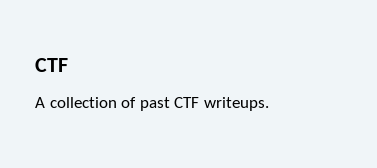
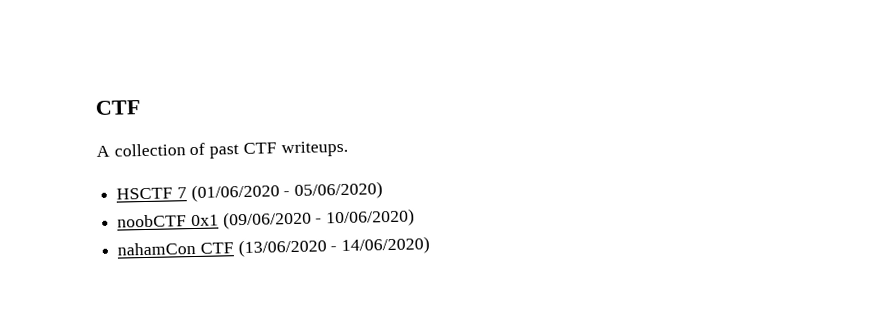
+ HSCTF 7 (01/06/2020 - 05/06/2020)
+ noobCTF 0x1 (09/06/2020 - 10/06/2020)
+ nahamCon CTF (13/06/2020 - 14/06/2020)

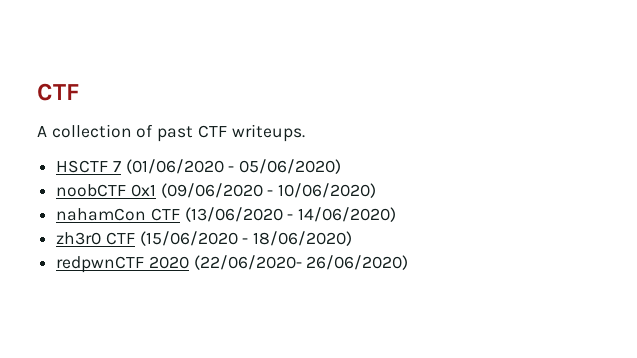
+ zh3r0 CTF (15/06/2020 - 18/06/2020)
+ redpwnCTF 2020 (22/06/2020- 26/06/2020)

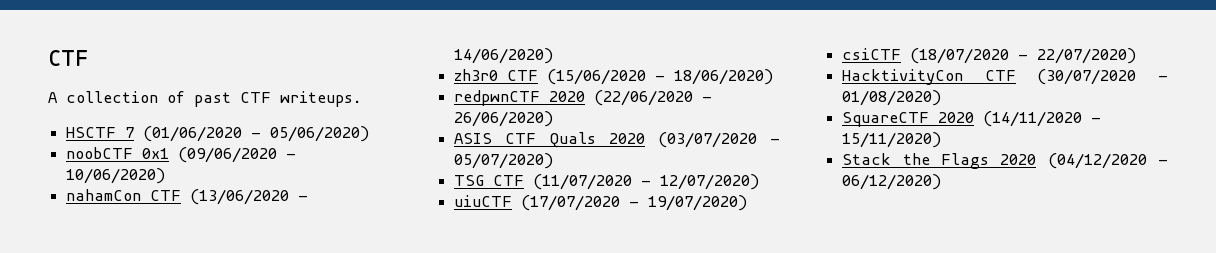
- redpwnCTF 2020 (22/06/2020- 26/06/2020)
+ redpwnCTF 2020 (22/06/2020 - 26/06/2020)
+ ASIS CTF Quals 2020 (03/07/2020 - 05/07/2020)
+ TSG CTF (11/07/2020 - 12/07/2020)
+ uiuCTF (17/07/2020 - 19/07/2020)
+ csiCTF (18/07/2020 - 22/07/2020)
+ HacktivityCon CTF (30/07/2020 - 01/08/2020)
+ SquareCTF 2020 (14/11/2020 - 15/11/2020)
+ Stack the Flags 2020 (04/12/2020 - 06/12/2020)

